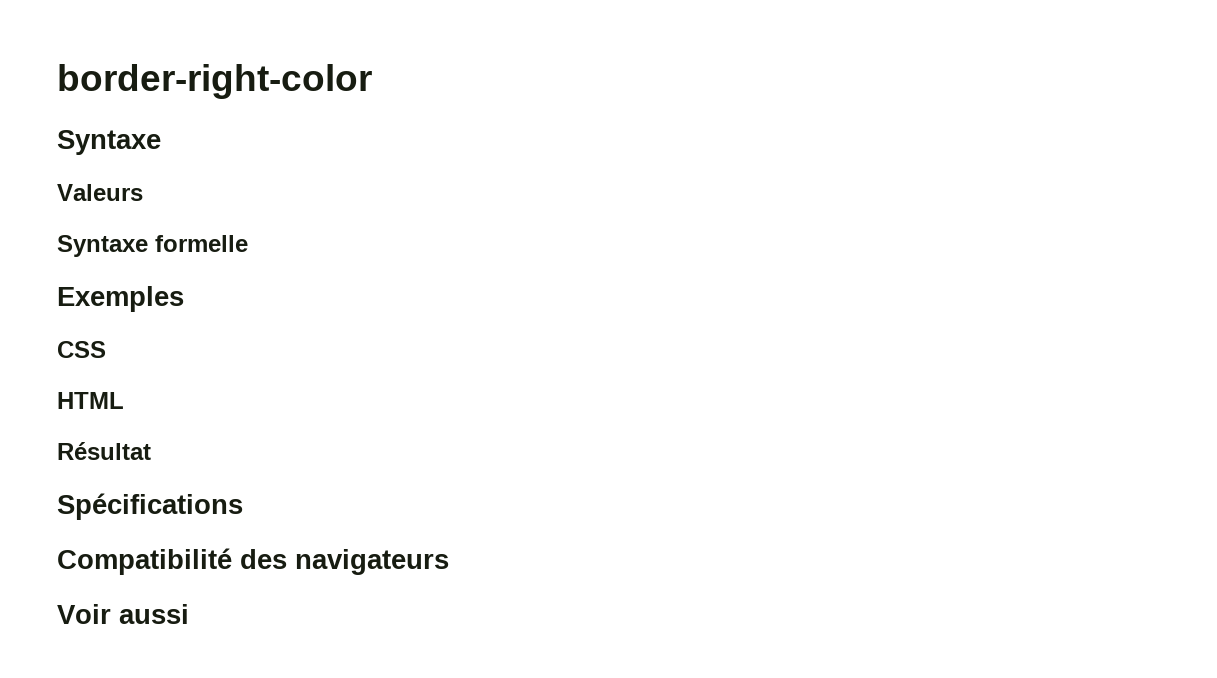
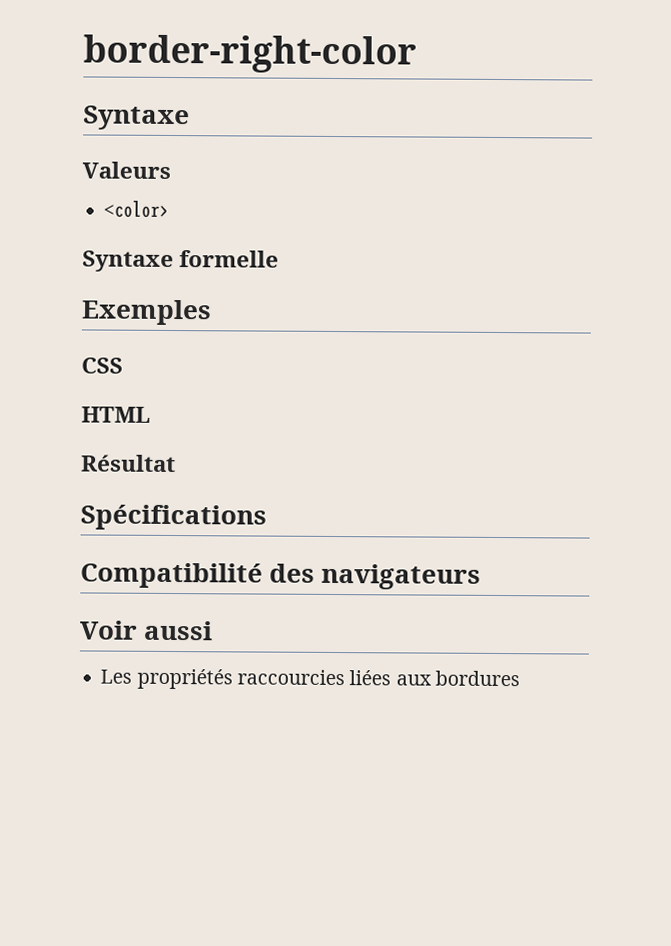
+ <color>
+ Les propriétés raccourcies liées aux bordures

